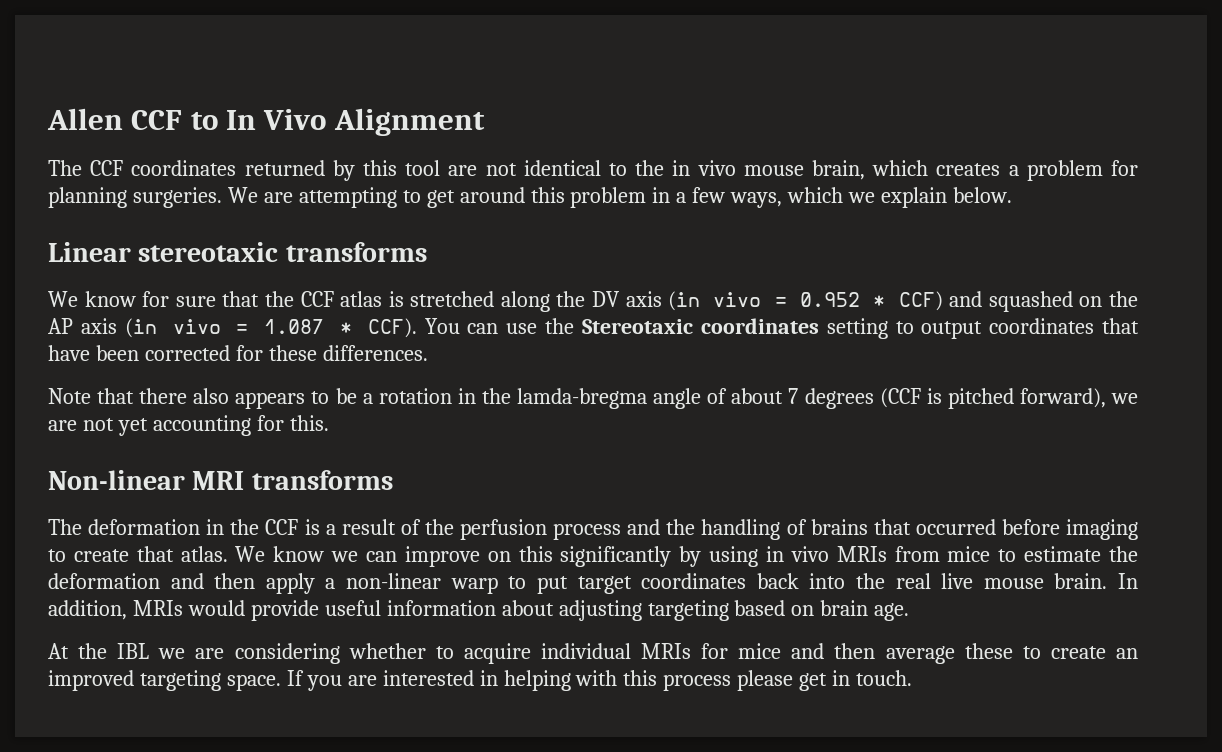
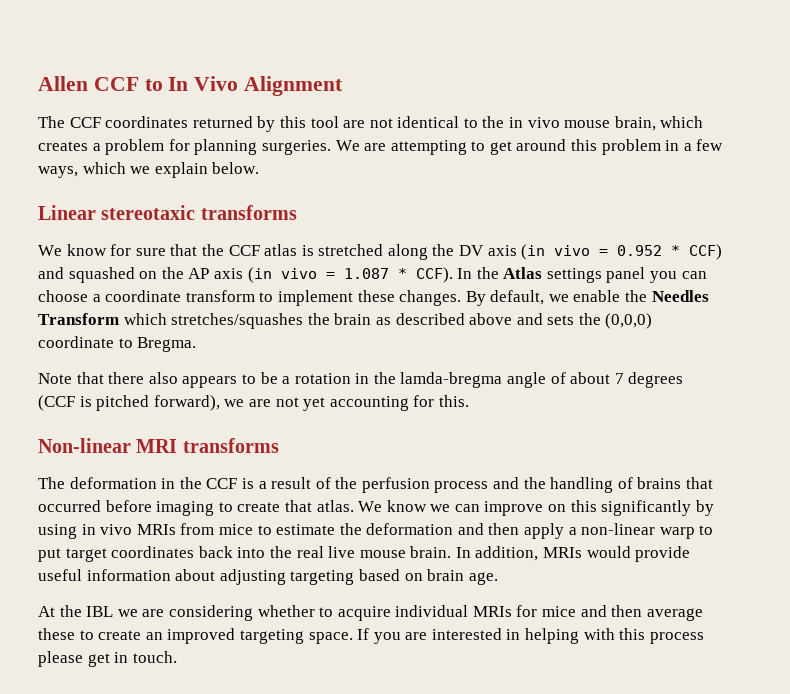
- You can use the Stereotaxic coordinates setting to output coordinates that have been corrected for these differences.
+ In the Atlas settings panel you can choose a coordinate transform to implement these changes. By default, we enable the Needles Transform which stretches/squashes the brain as described above and sets the (0,0,0) coordinate to Bregma.

